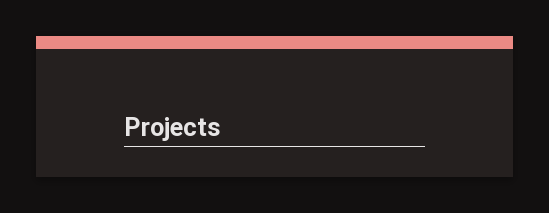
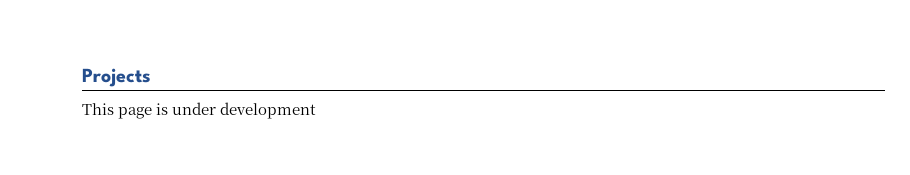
+ This page is under development

